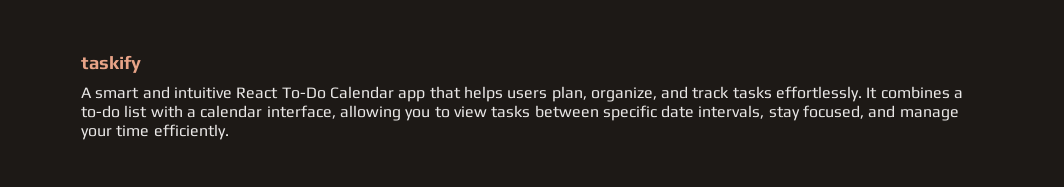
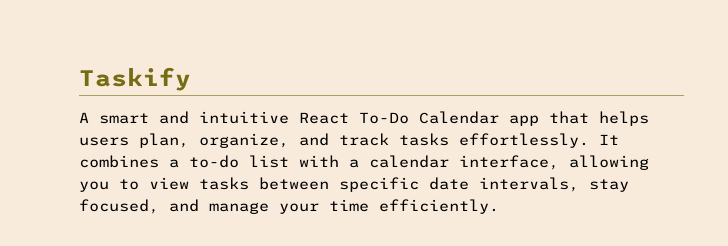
- taskify
+ Taskify

